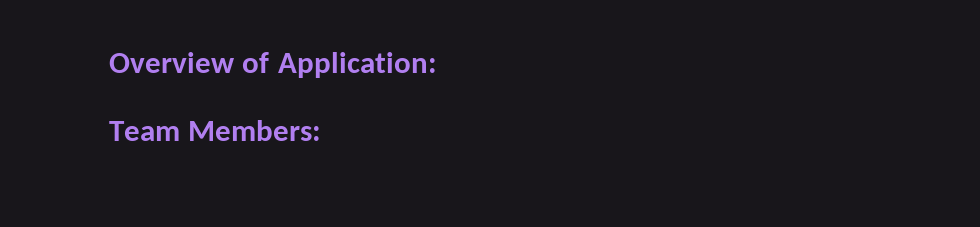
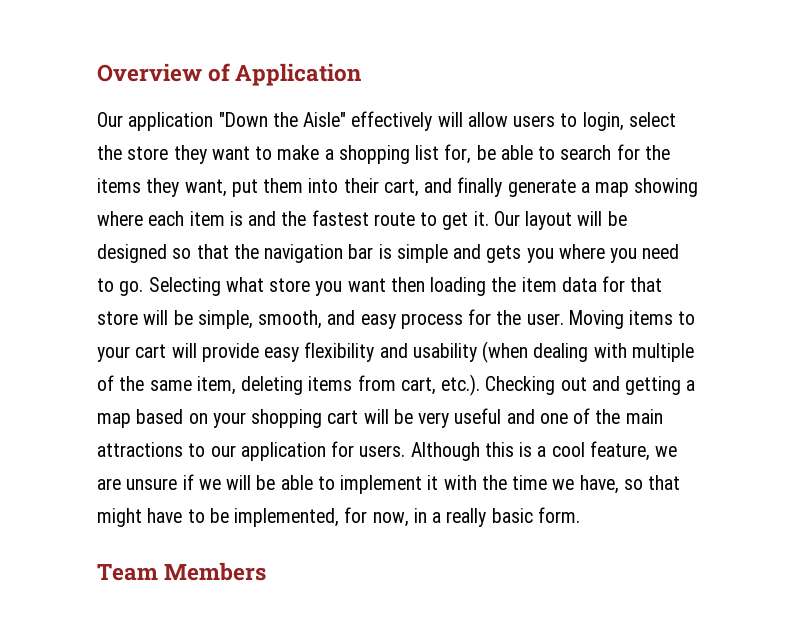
- Overview of Application:
+ Overview of Application
+ Our application "Down the Aisle" effectively will allow users to login, select the store they want to make a shopping list for, be able to search for the items they want, put them into their cart, and finally generate a map showing where each item is and the fastest route to get it. Our layout will be designed so that the navigation bar is simple and gets you where you need to go. Selecting what store you want then loading the item data for that store will be simple, smooth, and easy process for the user. Moving items to your cart will provide easy flexibility and usability (when dealing with multiple of the same item, deleting items from cart, etc.). Checking out and getting a map based on your shopping cart will be very useful and one of the main attractions to our application for users. Although this is a cool feature, we are unsure if we will be able to implement it with the time we have, so that might have to be implemented, for now, in a really basic form.
- Team Members:
+ Team Members

